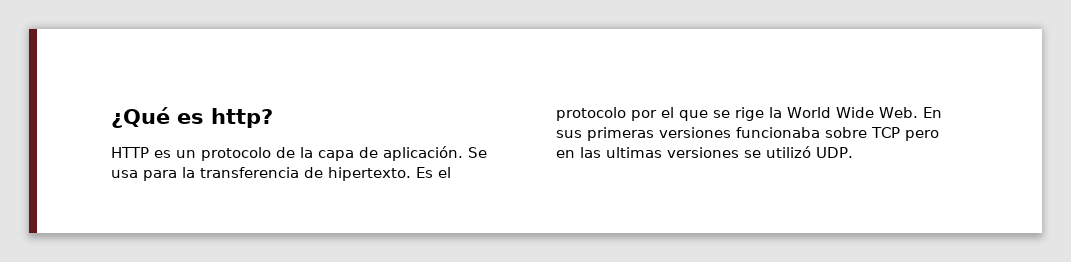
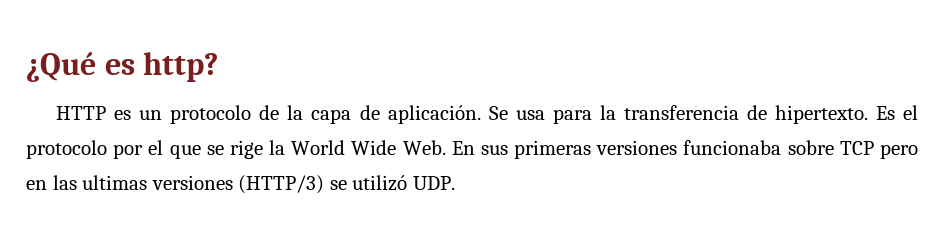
- Es el protocolo por el que se rige la World Wide Web. En sus primeras versiones funcionaba sobre TCP pero en las ultimas versiones se utilizó UDP.
+ Es el protocolo por el que se rige la World Wide Web. En sus primeras versiones funcionaba sobre TCP pero en las ultimas versiones (HTTP/3) se utilizó UDP.

